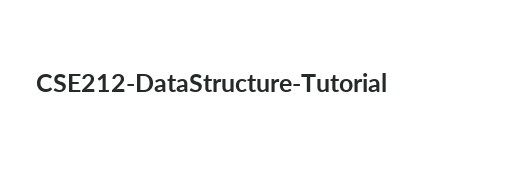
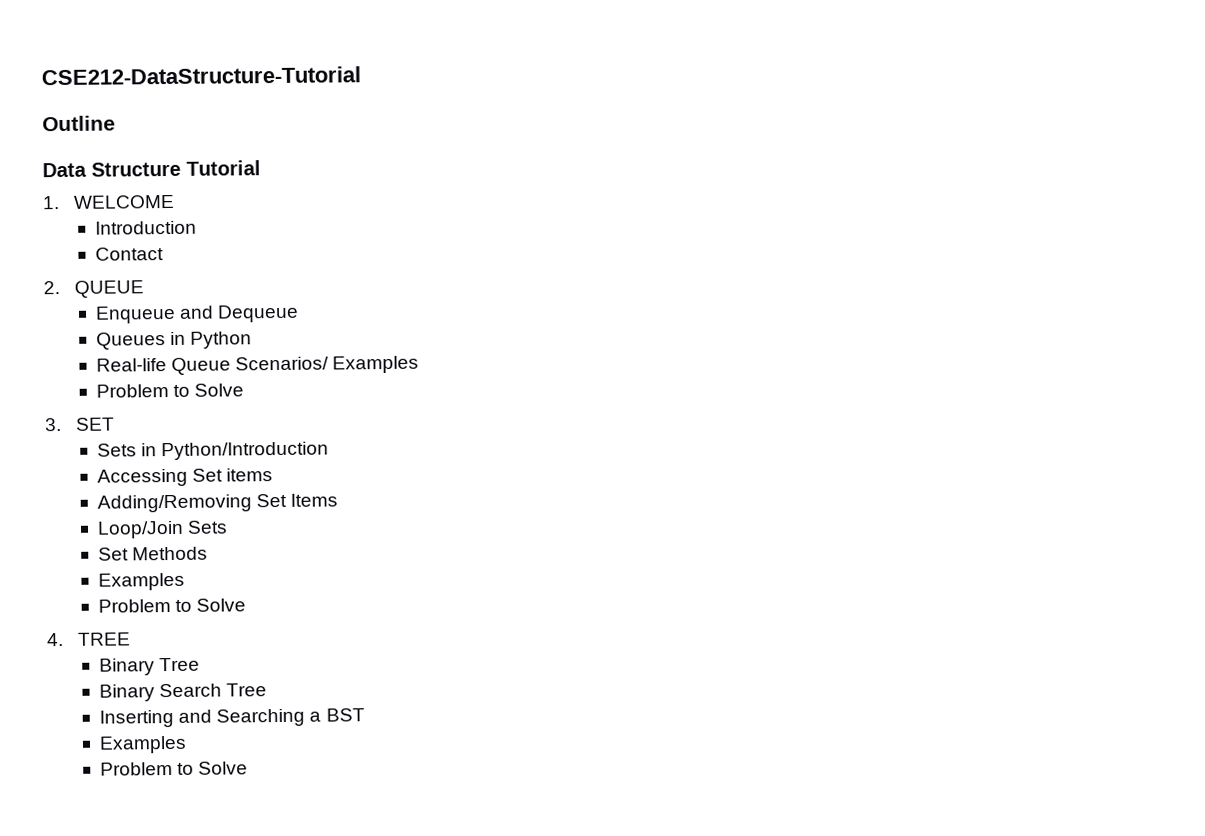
+ Outline
+ Data Structure Tutorial
+ 1. WELCOME
+ Introduction
+ Contact
+ 2. QUEUE
+ Enqueue and Dequeue
+ Queues in Python
+ Real-life Queue Scenarios/ Examples
+ Problem to Solve
+ 3. SET
+ Sets in Python/Introduction
+ Accessing Set items
+ Adding/Removing Set Items
+ Loop/Join Sets
+ Set Methods
+ Examples
+ Problem to Solve
+ 4. TREE
+ Binary Tree
+ Binary Search Tree
+ Inserting and Searching a BST
+ Examples
+ Problem to Solve

